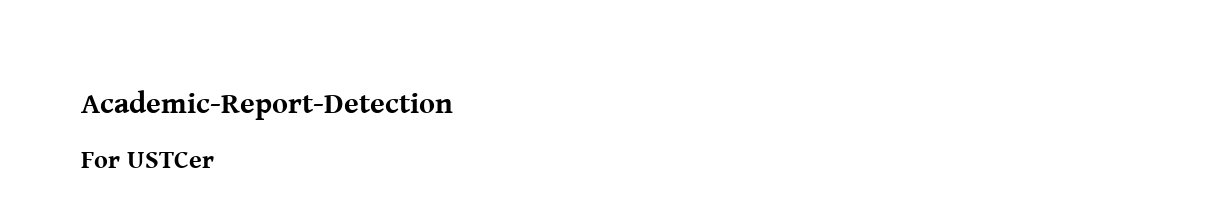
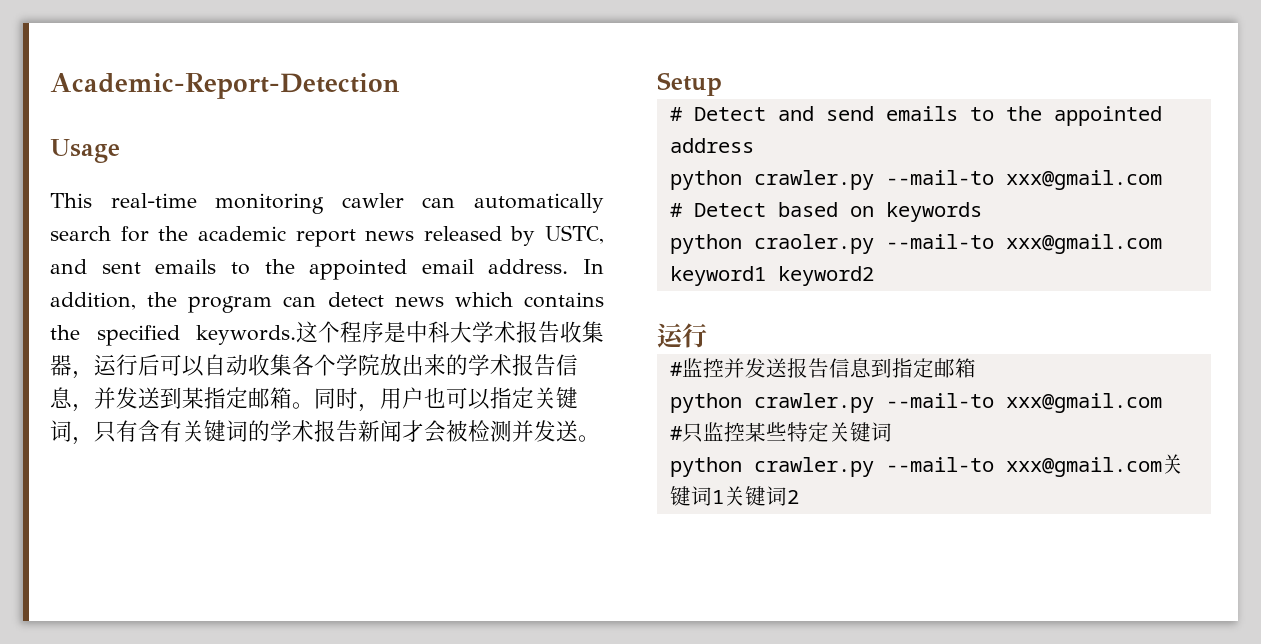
- For USTCer
+ Usage
+ This real-time monitoring cawler can automatically search for the academic report news released by USTC, and sent emails to the appointed email address. In addition, the program can detect news which contains the specified keywords.这个程序是中科大学术报告收集器，运行后可以自动收集各个学院放出来的学术报告信息，并发送到某指定邮箱。同时，用户也可以指定关键词，只有含有关键词的学术报告新闻才会被检测并发送。
+ Setup
+ # Detect and send emails to the appointed address
+ python crawler.py --mail-to xxx@gmail.com
+ # Detect based on keywords
+ python craoler.py --mail-to xxx@gmail.com keyword1 keyword2
+ 运行
+ #监控并发送报告信息到指定邮箱
+ python crawler.py --mail-to xxx@gmail.com
+ #只监控某些特定关键词
+ python crawler.py --mail-to xxx@gmail.com关键词1关键词2

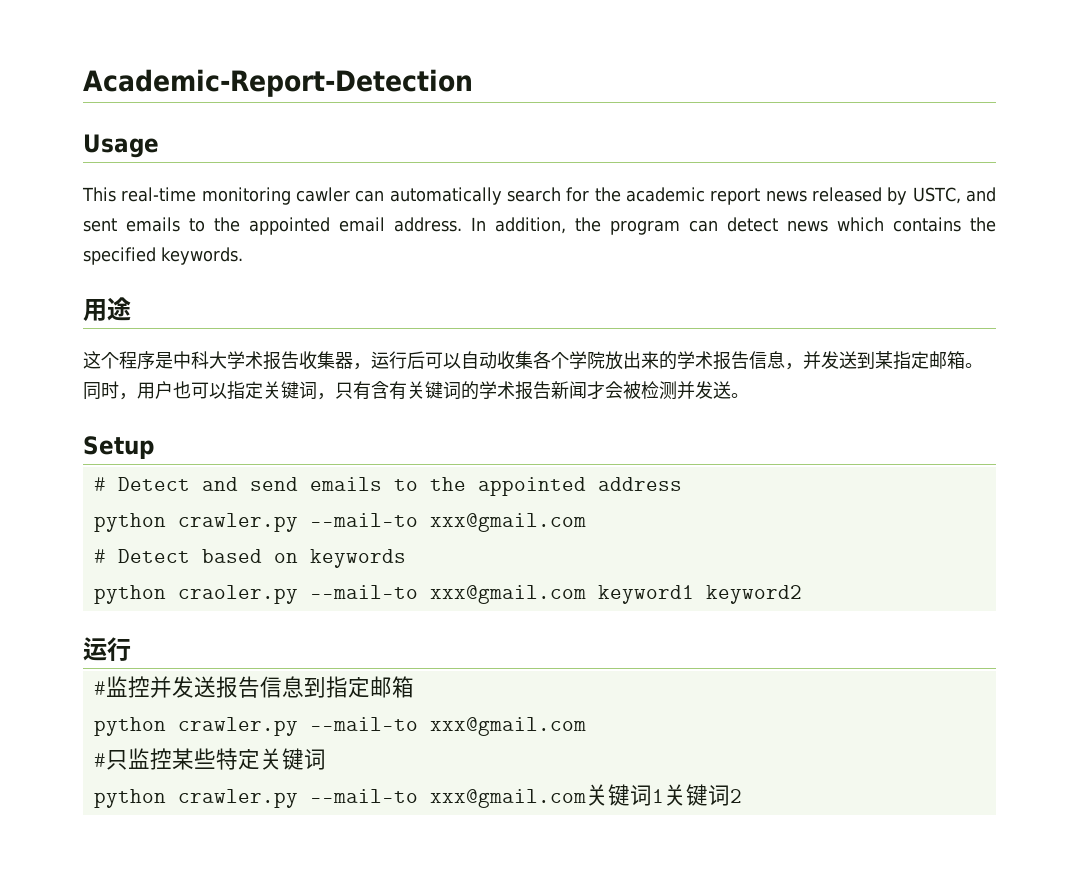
- In addition, the program can detect news which contains the specified keywords.这个程序是中科大学术报告收集器，运行后可以自动收集各个学院放出来的学术报告信息，并发送到某指定邮箱。
+ In addition, the program can detect news which contains the specified keywords.
+ 用途
+ 这个程序是中科大学术报告收集器，运行后可以自动收集各个学院放出来的学术报告信息，并发送到某指定邮箱。

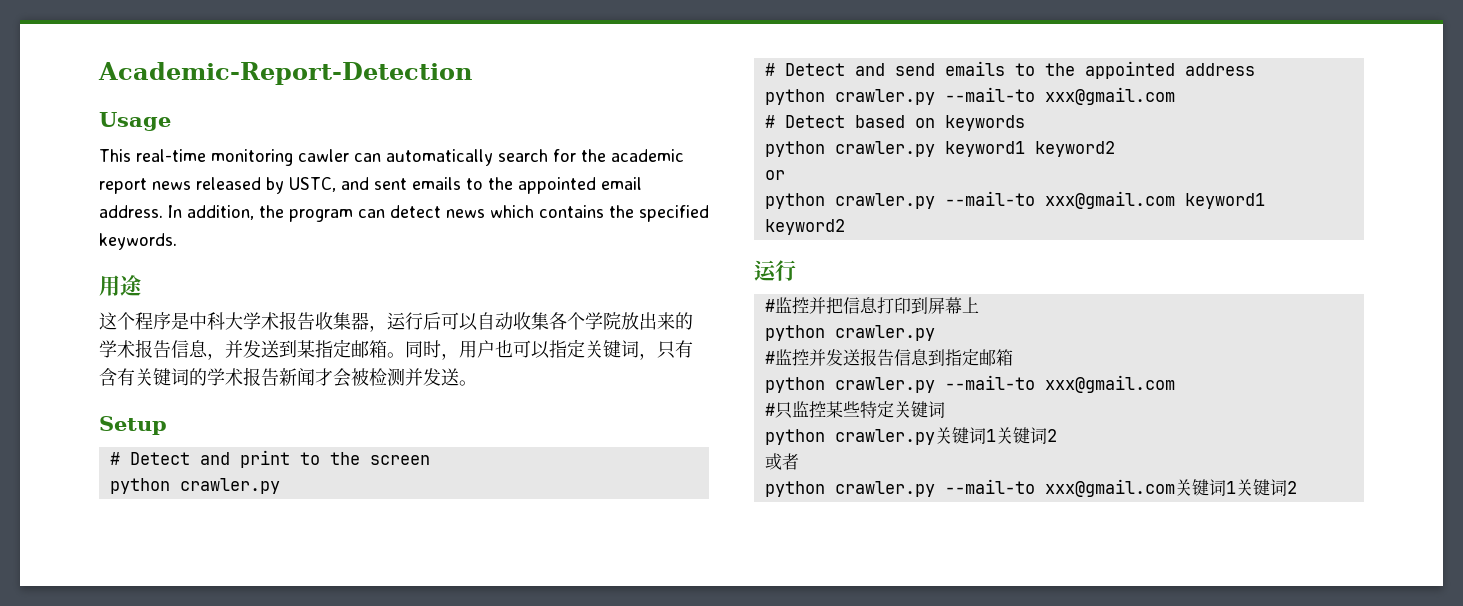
+ # Detect and print to the screen
+ python crawler.py
- python craoler.py --mail-to xxx@gmail.com keyword1 keyword2
+ python crawler.py keyword1 keyword2
+ or
+ python crawler.py --mail-to xxx@gmail.com keyword1 keyword2
+ #监控并把信息打印到屏幕上
+ python crawler.py
+ python crawler.py关键词1关键词2
+ 或者

